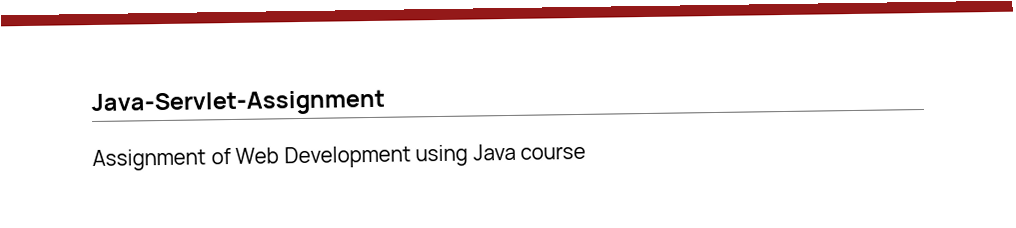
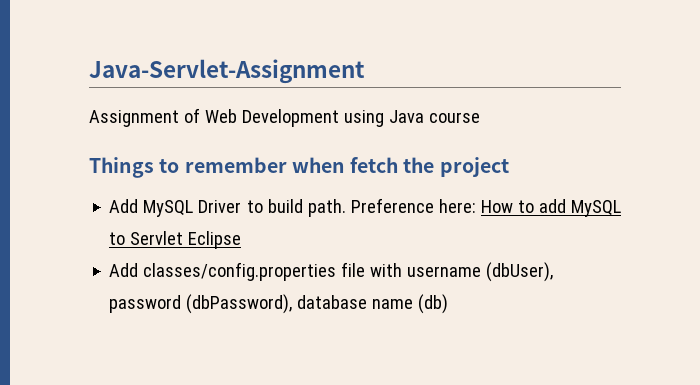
+ Things to remember when fetch the project
+ Add MySQL Driver to build path. Preference here: How to add MySQL to Servlet Eclipse
+ Add classes/config.properties file with username (dbUser), password (dbPassword), database name (db)

